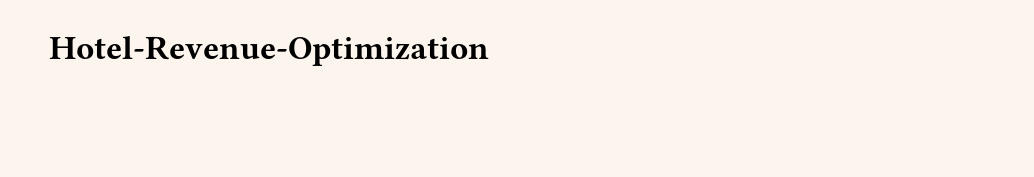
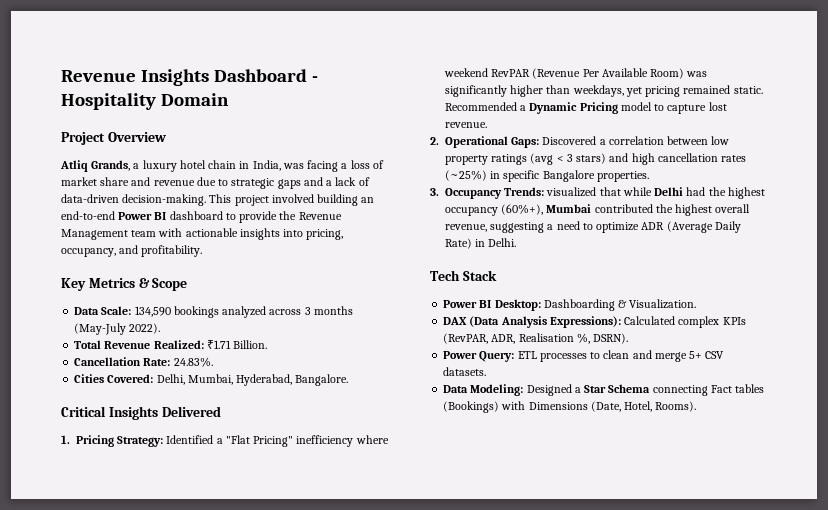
- Hotel-Revenue-Optimization
+ Revenue Insights Dashboard - Hospitality Domain
+ Project Overview
+ Atliq Grands, a luxury hotel chain in India, was facing a loss of market share and revenue due to strategic gaps and a lack of data-driven decision-making. This project involved building an end-to-end Power BI dashboard to provide the Revenue Management team with actionable insights into pricing, occupancy, and profitability.
+ Key Metrics & Scope
+ Data Scale: 134,590 bookings analyzed across 3 months (May-July 2022).
+ Total Revenue Realized: ₹1.71 Billion.
+ Cancellation Rate: 24.83%.
+ Cities Covered: Delhi, Mumbai, Hyderabad, Bangalore.
+ Critical Insights Delivered
+ 1. Pricing Strategy: Identified a "Flat Pricing" inefficiency where weekend RevPAR (Revenue Per Available Room) was significantly higher than weekdays, yet pricing remained static. Recommended a Dynamic Pricing model to capture lost revenue.
+ 2. Operational Gaps: Discovered a correlation between low property ratings (avg < 3 stars) and high cancellation rates (~25%) in specific Bangalore properties.
+ 3. Occupancy Trends: visualized that while Delhi had the highest occupancy (60%+), Mumbai contributed the highest overall revenue, suggesting a need to optimize ADR (Average Daily Rate) in Delhi.
+ Tech Stack
+ Power BI Desktop: Dashboarding & Visualization.
+ DAX (Data Analysis Expressions): Calculated complex KPIs (RevPAR, ADR, Realisation %, DSRN).
+ Power Query: ETL processes to clean and merge 5+ CSV datasets.
+ Data Modeling: Designed a Star Schema connecting Fact tables (Bookings) with Dimensions (Date, Hotel, Rooms).

